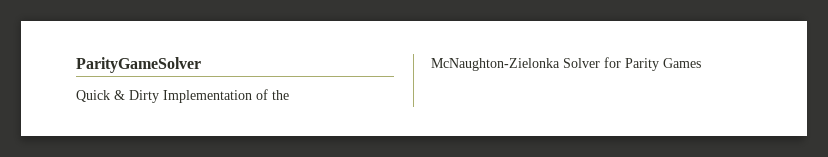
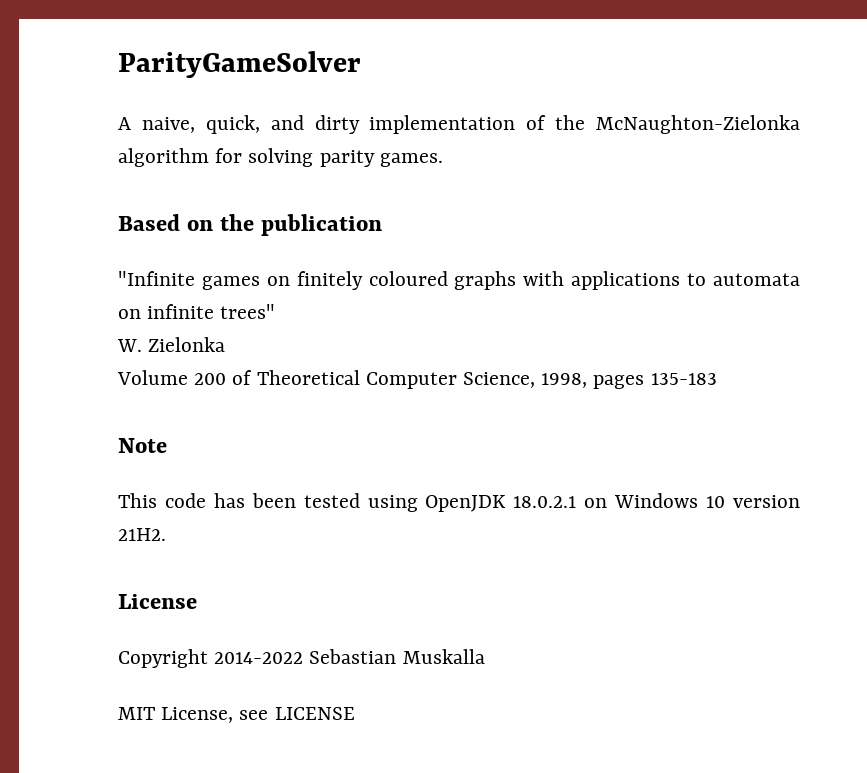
- Quick & Dirty Implementation of the McNaughton-Zielonka Solver for Parity Games
+ A naive, quick, and dirty implementation of the McNaughton-Zielonka algorithm for solving parity games.
+ Based on the publication
+ "Infinite games on finitely coloured graphs with applications to automata on infinite trees"
+ W. Zielonka
+ Volume 200 of Theoretical Computer Science, 1998, pages 135-183
+ Note
+ This code has been tested using OpenJDK 18.0.2.1 on Windows 10 version 21H2.
+ License
+ Copyright 2014-2022 Sebastian Muskalla
+ MIT License, see LICENSE

